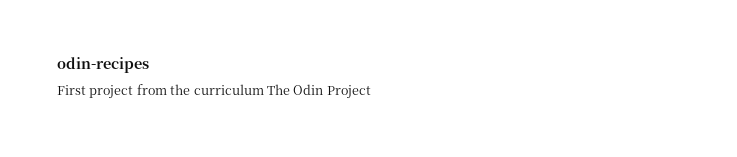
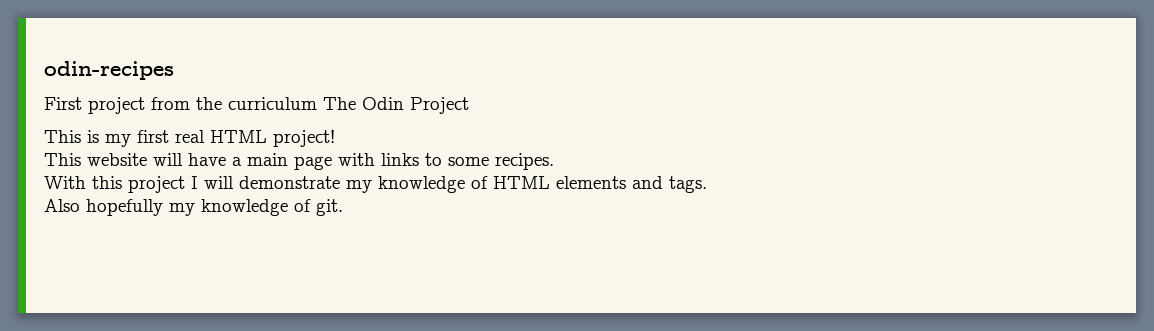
+ This is my first real HTML project!
+ This website will have a main page with links to some recipes.
+ With this project I will demonstrate my knowledge of HTML elements and tags.
+ Also hopefully my knowledge of git.

